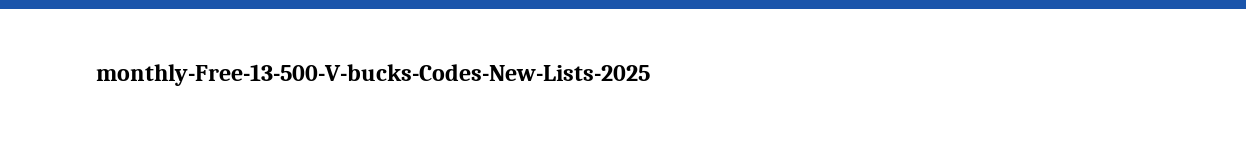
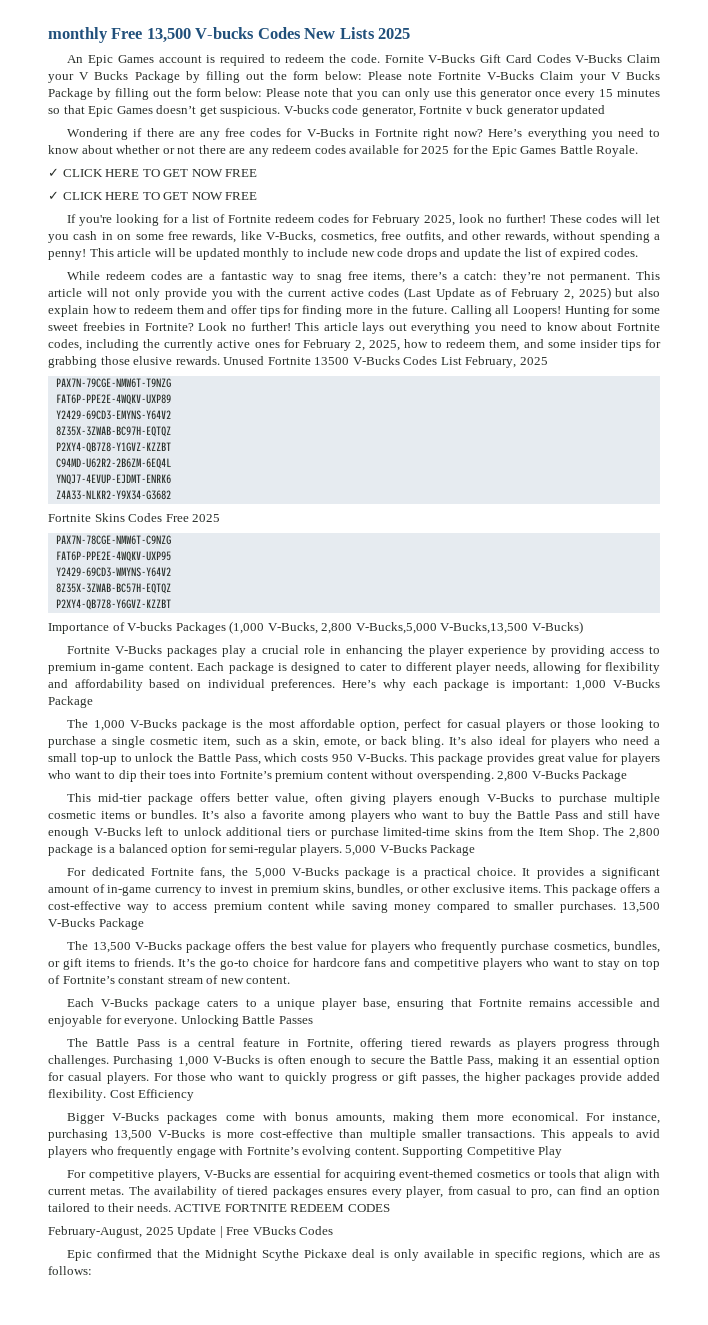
- monthly-Free-13-500-V-bucks-Codes-New-Lists-2025
+ monthly Free 13,500 V-bucks Codes New Lists 2025
+ An Epic Games account is required to redeem the code. Fornite V-Bucks Gift Card Codes V-Bucks Claim your V Bucks Package by filling out the form below: Please note Fortnite V-Bucks Claim your V Bucks Package by filling out the form below: Please note that you can only use this generator once every 15 minutes so that Epic Games doesn’t get suspicious. V-bucks code generator, Fortnite v buck generator updated
+ Wondering if there are any free codes for V-Bucks in Fortnite right now? Here’s everything you need to know about whether or not there are any redeem codes available for 2025 for the Epic Games Battle Royale.
+ ✓ CLICK HERE TO GET NOW FREE
+ ✓ CLICK HERE TO GET NOW FREE
+ If you're looking for a list of Fortnite redeem codes for February 2025, look no further! These codes will let you cash in on some free rewards, like V-Bucks, cosmetics, free outfits, and other rewards, without spending a penny! This article will be updated monthly to include new code drops and update the list of expired codes.
+ While redeem codes are a fantastic way to snag free items, there’s a catch: they’re not permanent. This article will not only provide you with the current active codes (Last Update as of February 2, 2025) but also explain how to redeem them and offer tips for finding more in the future. Calling all Loopers! Hunting for some sweet freebies in Fortnite? Look no further! This article lays out everything you need to know about Fortnite codes, including the currently active ones for February 2, 2025, how to redeem them, and some insider tips for grabbing those elusive rewards. Unused Fortnite 13500 V-Bucks Codes List February, 2025
+ PAX7N-79CGE-NMW6T-T9NZG
+ FAT6P-PPE2E-4WQKV-UXP89
+ Y2429-69CD3-EMYNS-Y64V2
+ 8Z35X-3ZWAB-BC97H-EQTQZ
+ P2XY4-QB7Z8-Y1GVZ-KZZBT
+ C94MD-U62R2-2B6ZM-6EQ4L
+ YNQJ7-4EVUP-EJDMT-ENRK6
+ Z4A33-NLKR2-Y9X34-G3682
+ Fortnite Skins Codes Free 2025
+ PAX7N-78CGE-NMW6T-C9NZG
+ FAT6P-PPE2E-4WQKV-UXP95
+ Y2429-69CD3-WMYNS-Y64V2
+ 8Z35X-3ZWAB-BC57H-EQTQZ
+ P2XY4-QB7Z8-Y6GVZ-KZZBT
+ Importance of V-bucks Packages (1,000 V-Bucks, 2,800 V-Bucks,5,000 V-Bucks,13,500 V-Bucks)
+ Fortnite V-Bucks packages play a crucial role in enhancing the player experience by providing access to premium in-game content. Each package is designed to cater to different player needs, allowing for flexibility and affordability based on individual preferences. Here’s why each package is important: 1,000 V-Bucks Package
+ The 1,000 V-Bucks package is the most affordable option, perfect for casual players or those looking to purchase a single cosmetic item, such as a skin, emote, or back bling. It’s also ideal for players who need a small top-up to unlock the Battle Pass, which costs 950 V-Bucks. This package provides great value for players who want to dip their toes into Fortnite’s premium content without overspending. 2,800 V-Bucks Package
+ This mid-tier package offers better value, often giving players enough V-Bucks to purchase multiple cosmetic items or bundles. It’s also a favorite among players who want to buy the Battle Pass and still have enough V-Bucks left to unlock additional tiers or purchase limited-time skins from the Item Shop. The 2,800 package is a balanced option for semi-regular players. 5,000 V-Bucks Package
+ For dedicated Fortnite fans, the 5,000 V-Bucks package is a practical choice. It provides a significant amount of in-game currency to invest in premium skins, bundles, or other exclusive items. This package offers a cost-effective way to access premium content while saving money compared to smaller purchases. 13,500 V-Bucks Package
+ The 13,500 V-Bucks package offers the best value for players who frequently purchase cosmetics, bundles, or gift items to friends. It’s the go-to choice for hardcore fans and competitive players who want to stay on top of Fortnite’s constant stream of new content.
+ Each V-Bucks package caters to a unique player base, ensuring that Fortnite remains accessible and enjoyable for everyone. Unlocking Battle Passes
+ The Battle Pass is a central feature in Fortnite, offering tiered rewards as players progress through challenges. Purchasing 1,000 V-Bucks is often enough to secure the Battle Pass, making it an essential option for casual players. For those who want to quickly progress or gift passes, the higher packages provide added flexibility. Cost Efficiency
+ Bigger V-Bucks packages come with bonus amounts, making them more economical. For instance, purchasing 13,500 V-Bucks is more cost-effective than multiple smaller transactions. This appeals to avid players who frequently engage with Fortnite’s evolving content. Supporting Competitive Play
+ For competitive players, V-Bucks are essential for acquiring event-themed cosmetics or tools that align with current metas. The availability of tiered packages ensures every player, from casual to pro, can find an option tailored to their needs. ACTIVE FORTNITE REDEEM CODES
+ February-August, 2025 Update | Free VBucks Codes
+ Epic confirmed that the Midnight Scythe Pickaxe deal is only available in specific regions, which are as follows:

